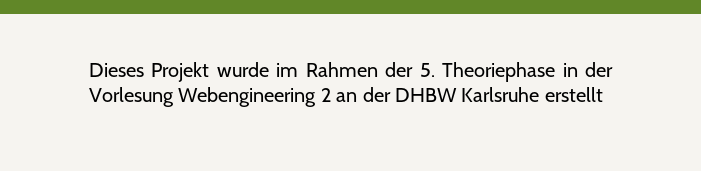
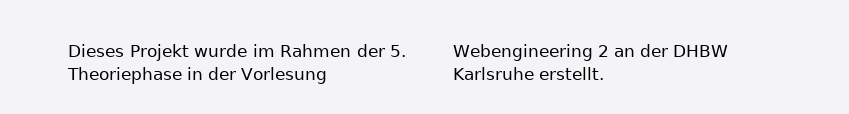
- Dieses Projekt wurde im Rahmen der 5. Theoriephase in der Vorlesung Webengineering 2 an der DHBW Karlsruhe erstellt
+ Dieses Projekt wurde im Rahmen der 5. Theoriephase in der Vorlesung Webengineering 2 an der DHBW Karlsruhe erstellt.

